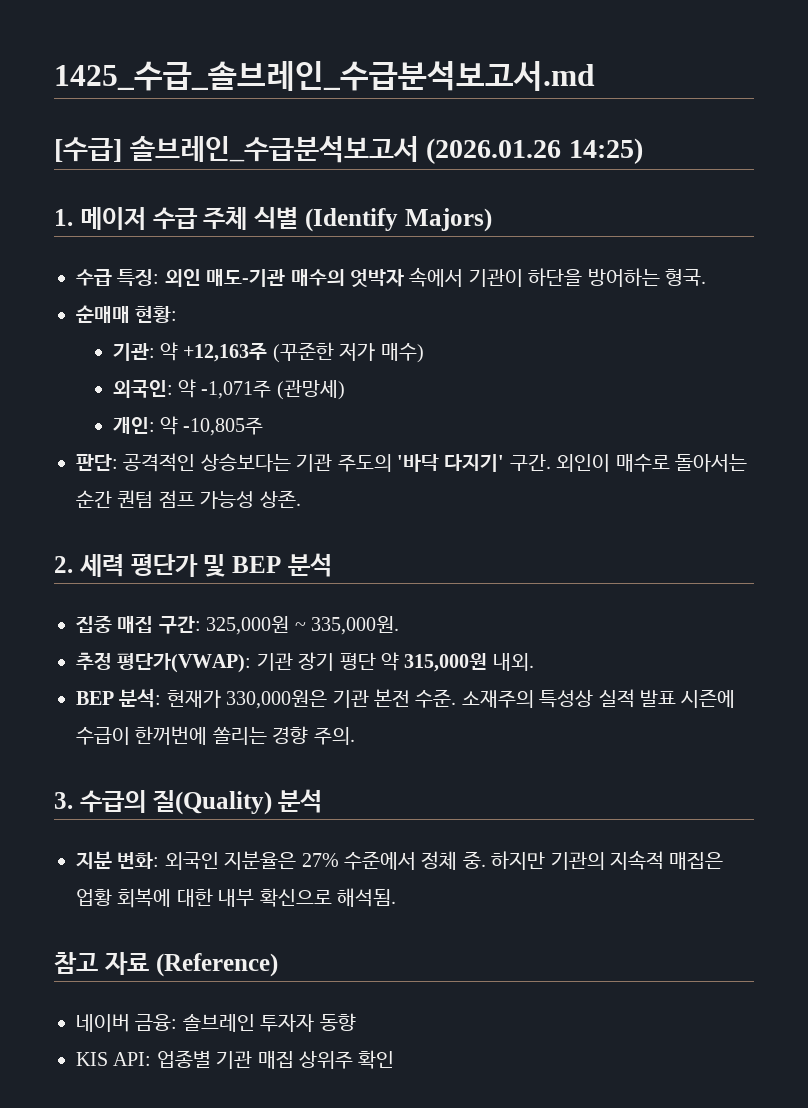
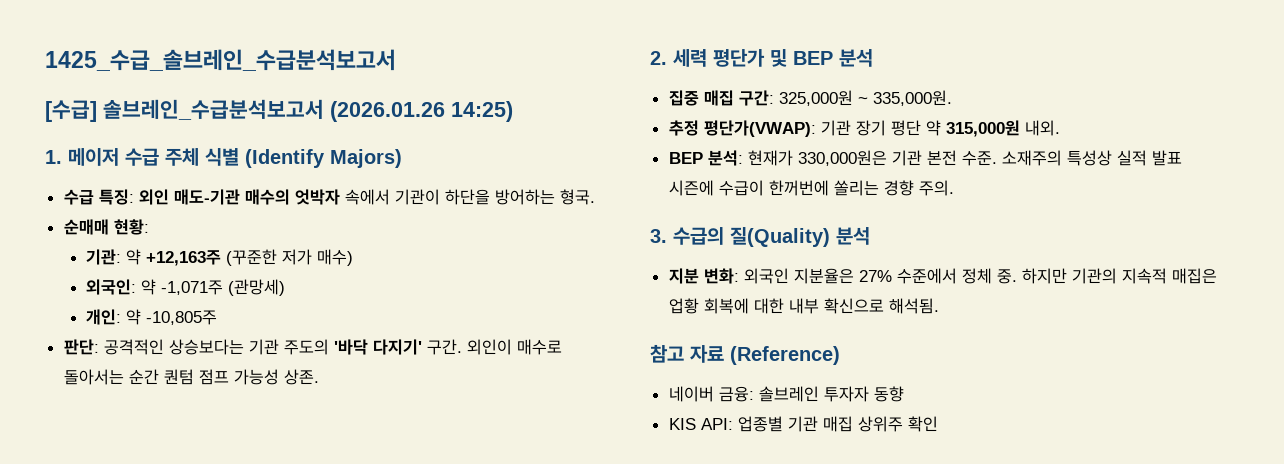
- 1425_수급_솔브레인_수급분석보고서.md
+ 1425_수급_솔브레인_수급분석보고서

